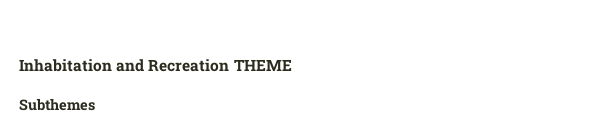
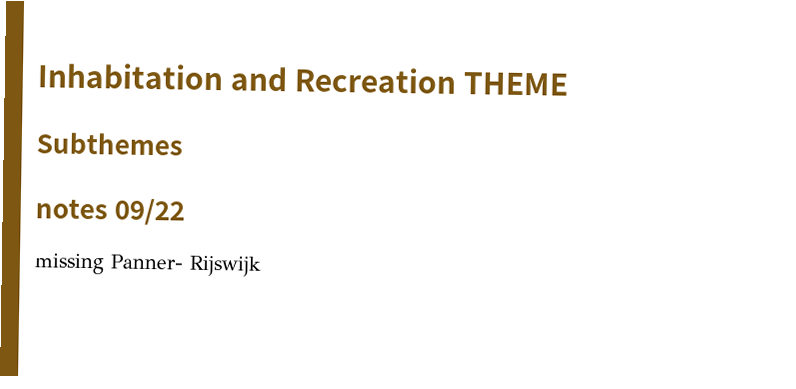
+ notes 09/22
+ missing Panner- Rijswijk

